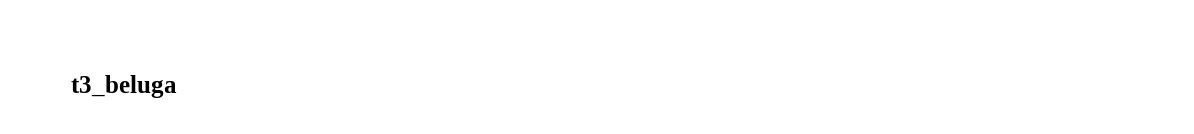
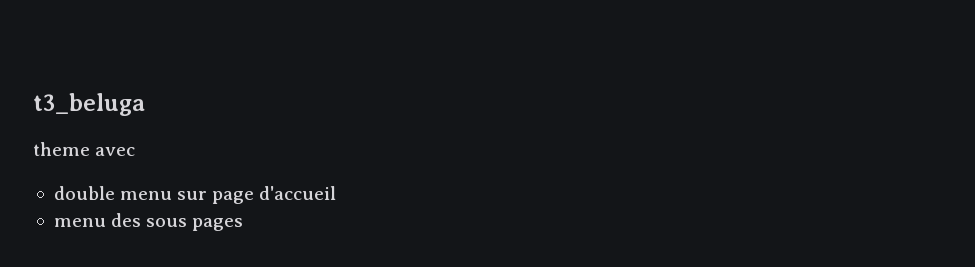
+ theme avec
+ double menu sur page d'accueil
+ menu des sous pages

